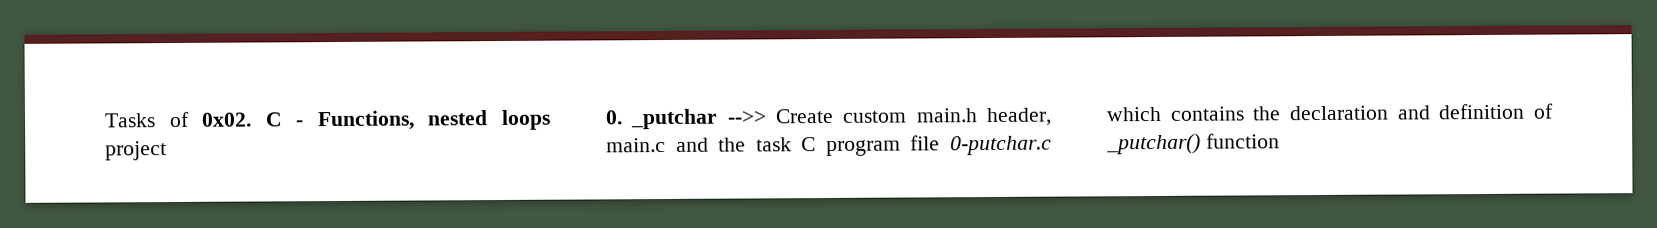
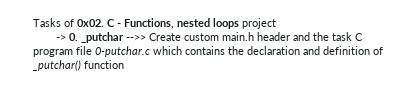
- 0. _putchar -->> Create custom main.h header, main.c and the task C program file 0-putchar.c which contains the declaration and definition of _putchar() function
+ -> 0. _putchar -->> Create custom main.h header and the task C program file 0-putchar.c which contains the declaration and definition of _putchar() function

